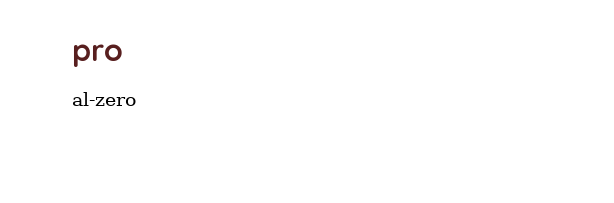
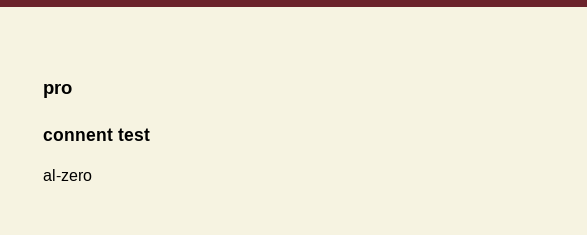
+ connent test

